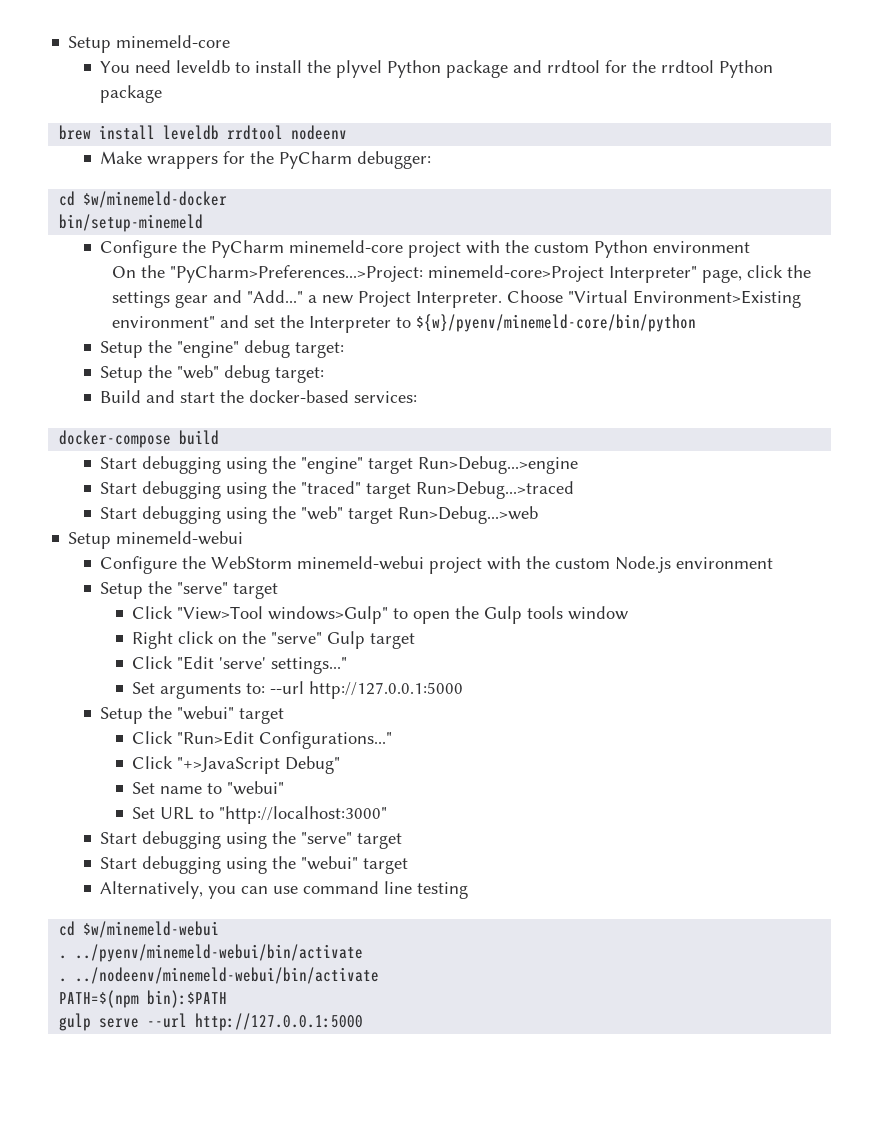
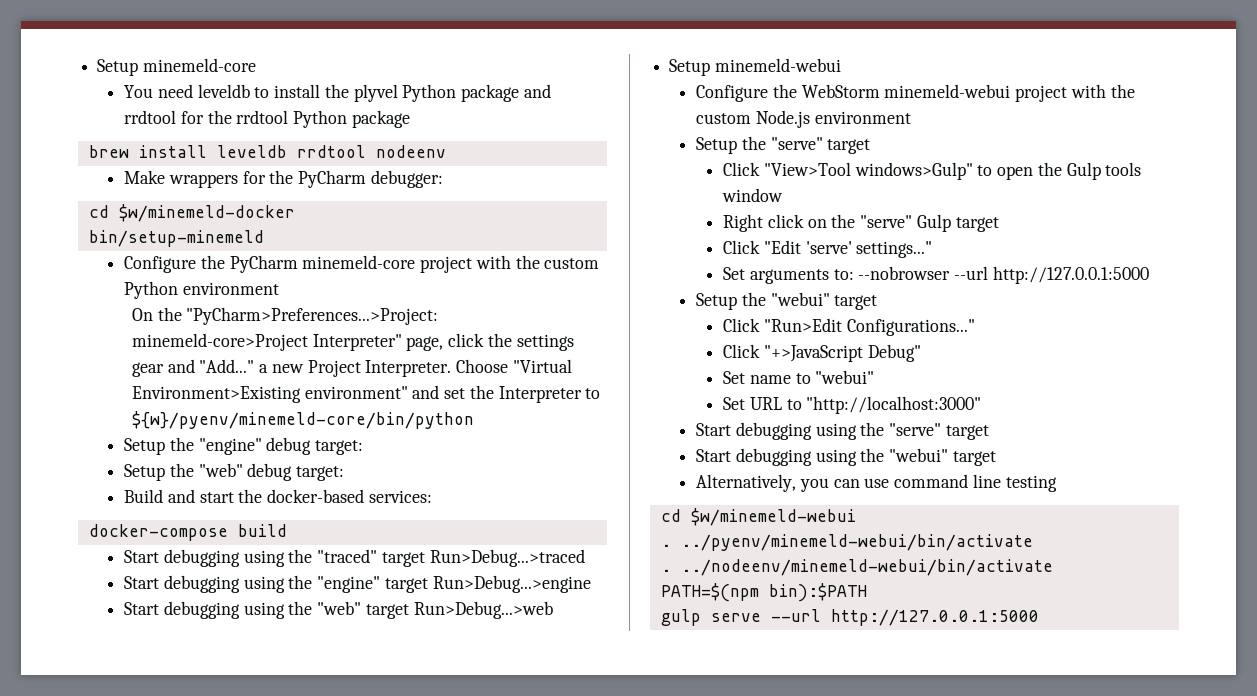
+ Start debugging using the "traced" target Run>Debug...>traced
  Start debugging using the "engine" target Run>Debug...>engine
- Start debugging using the "traced" target Run>Debug...>traced
- Set arguments to: --url http://127.0.0.1:5000
+ Set arguments to: --nobrowser --url http://127.0.0.1:5000

